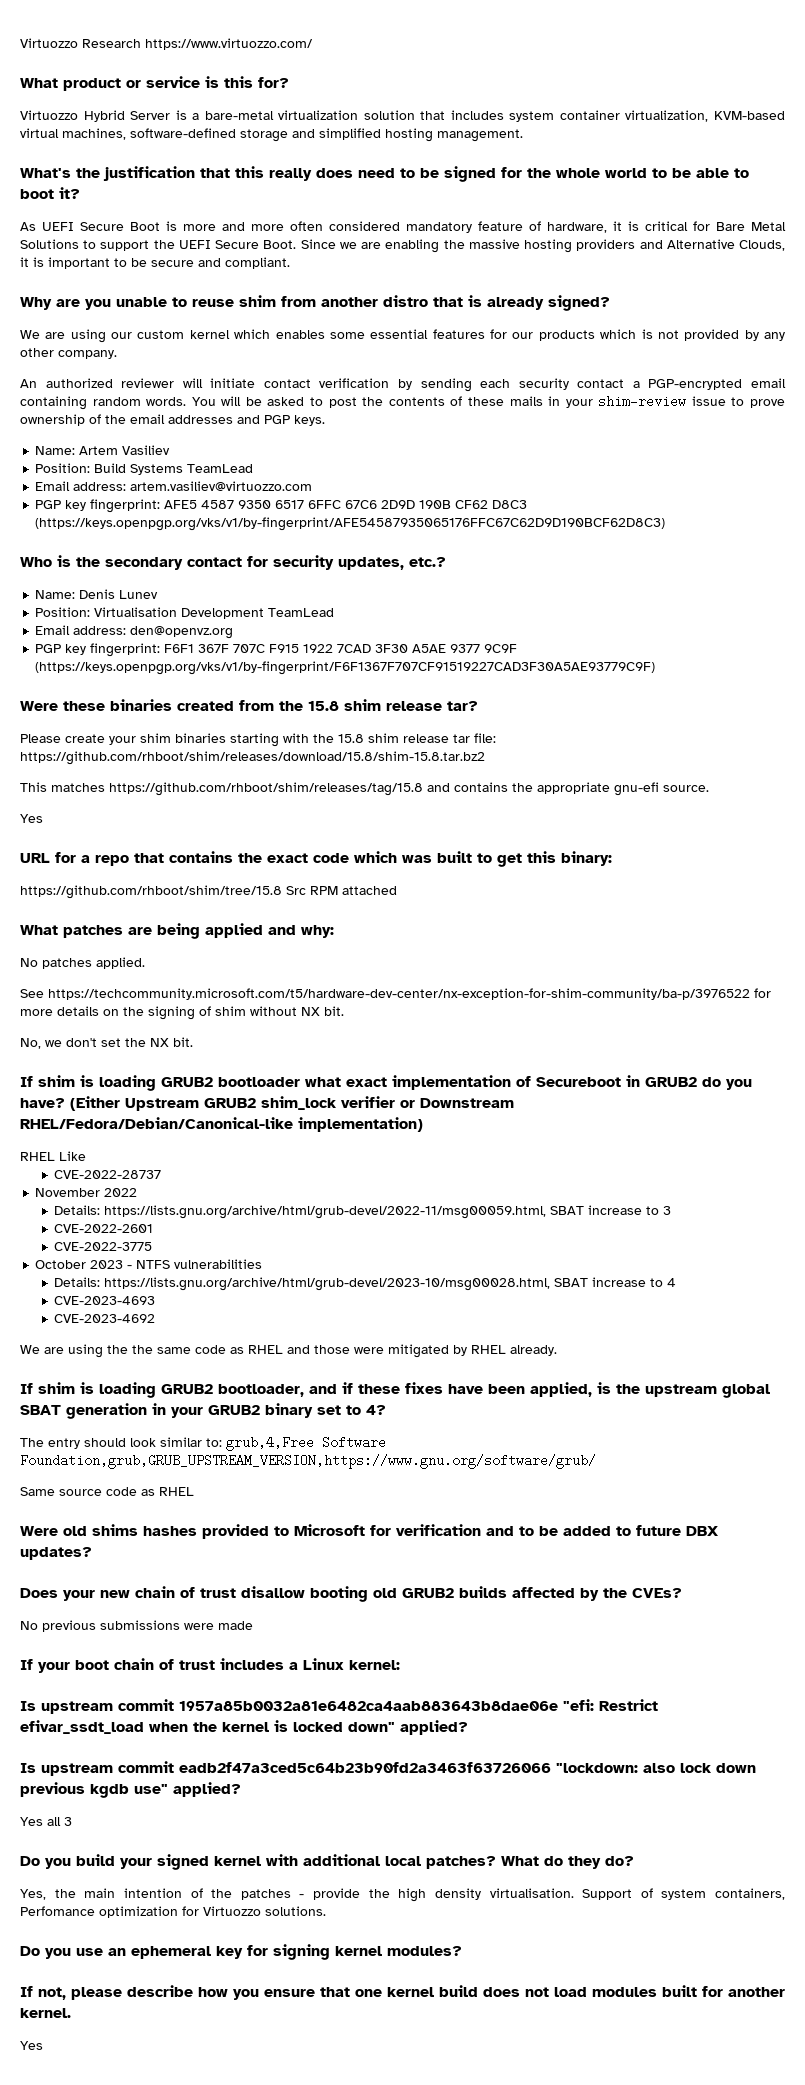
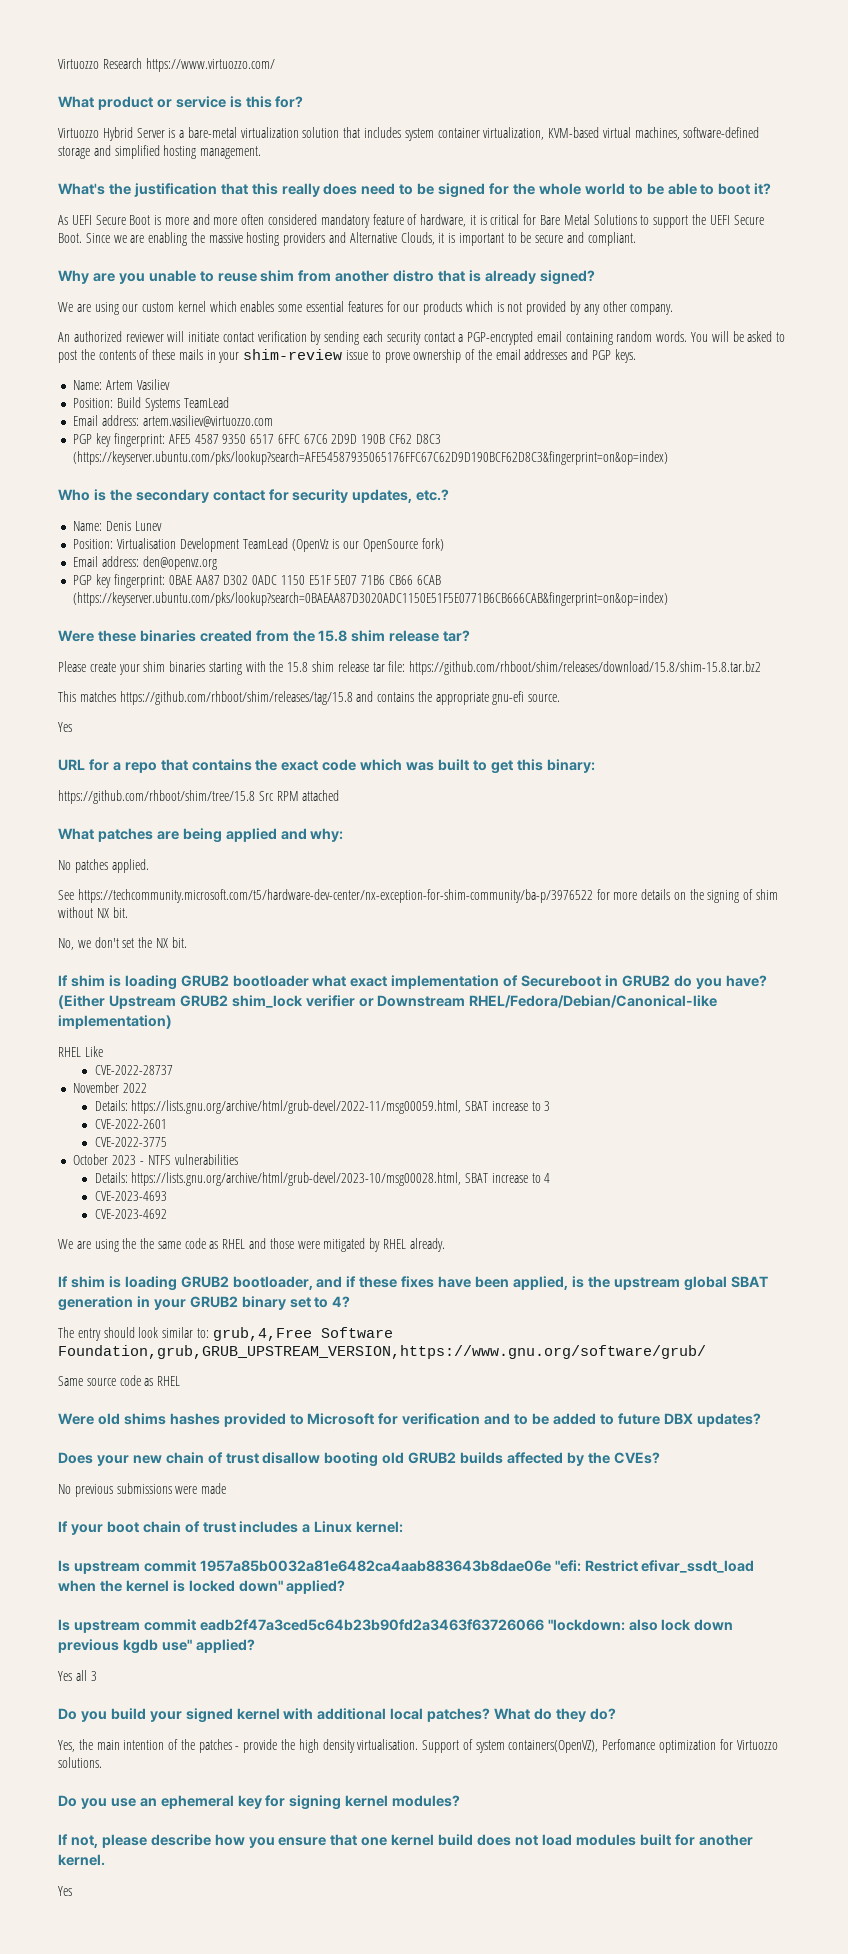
- PGP key fingerprint: AFE5 4587 9350 6517 6FFC 67C6 2D9D 190B CF62 D8C3 (https://keys.openpgp.org/vks/v1/by-fingerprint/AFE54587935065176FFC67C62D9D190BCF62D8C3)
+ PGP key fingerprint: AFE5 4587 9350 6517 6FFC 67C6 2D9D 190B CF62 D8C3 (https://keyserver.ubuntu.com/pks/lookup?search=AFE54587935065176FFC67C62D9D190BCF62D8C3&fingerprint=on&op=index)
- Position: Virtualisation Development TeamLead
+ Position: Virtualisation Development TeamLead (OpenVz is our OpenSource fork)
- PGP key fingerprint: F6F1 367F 707C F915 1922 7CAD 3F30 A5AE 9377 9C9F (https://keys.openpgp.org/vks/v1/by-fingerprint/F6F1367F707CF91519227CAD3F30A5AE93779C9F)
+ PGP key fingerprint: 0BAE AA87 D302 0ADC 1150 E51F 5E07 71B6 CB66 6CAB (https://keyserver.ubuntu.com/pks/lookup?search=0BAEAA87D3020ADC1150E51F5E0771B6CB666CAB&fingerprint=on&op=index)
- Support of system containers, Perfomance optimization for Virtuozzo solutions.
+ Support of system containers(OpenVZ), Perfomance optimization for Virtuozzo solutions.

